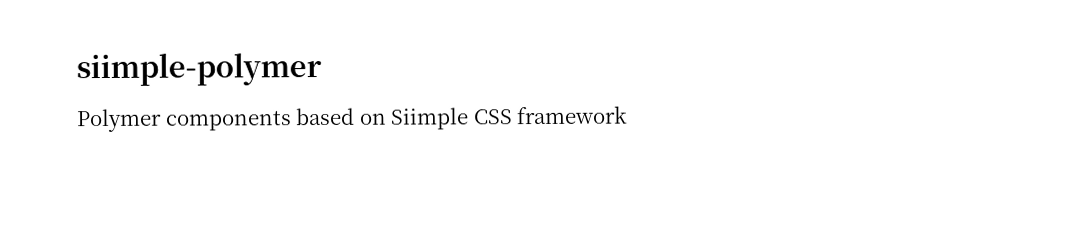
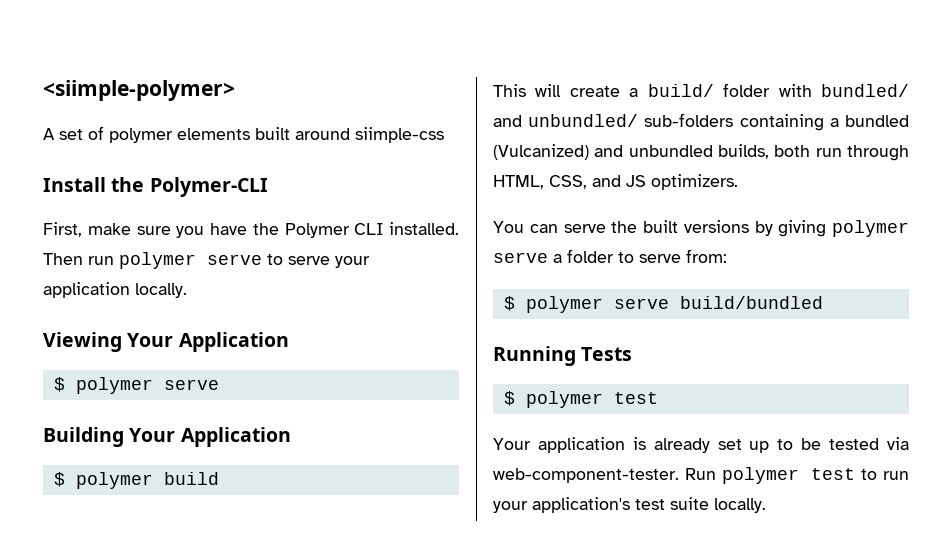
- siimple-polymer
- Polymer components based on Siimple CSS framework
+ <siimple-polymer>
+ A set of polymer elements built around siimple-css
+ Install the Polymer-CLI
+ First, make sure you have the Polymer CLI installed. Then run polymer serve to serve your application locally.
+ Viewing Your Application
+ $ polymer serve
+ Building Your Application
+ $ polymer build
+ This will create a build/ folder with bundled/ and unbundled/ sub-folders containing a bundled (Vulcanized) and unbundled builds, both run through HTML, CSS, and JS optimizers.
+ You can serve the built versions by giving polymer serve a folder to serve from:
+ $ polymer serve build/bundled
+ Running Tests
+ $ polymer test
+ Your application is already set up to be tested via web-component-tester. Run polymer test to run your application's test suite locally.

